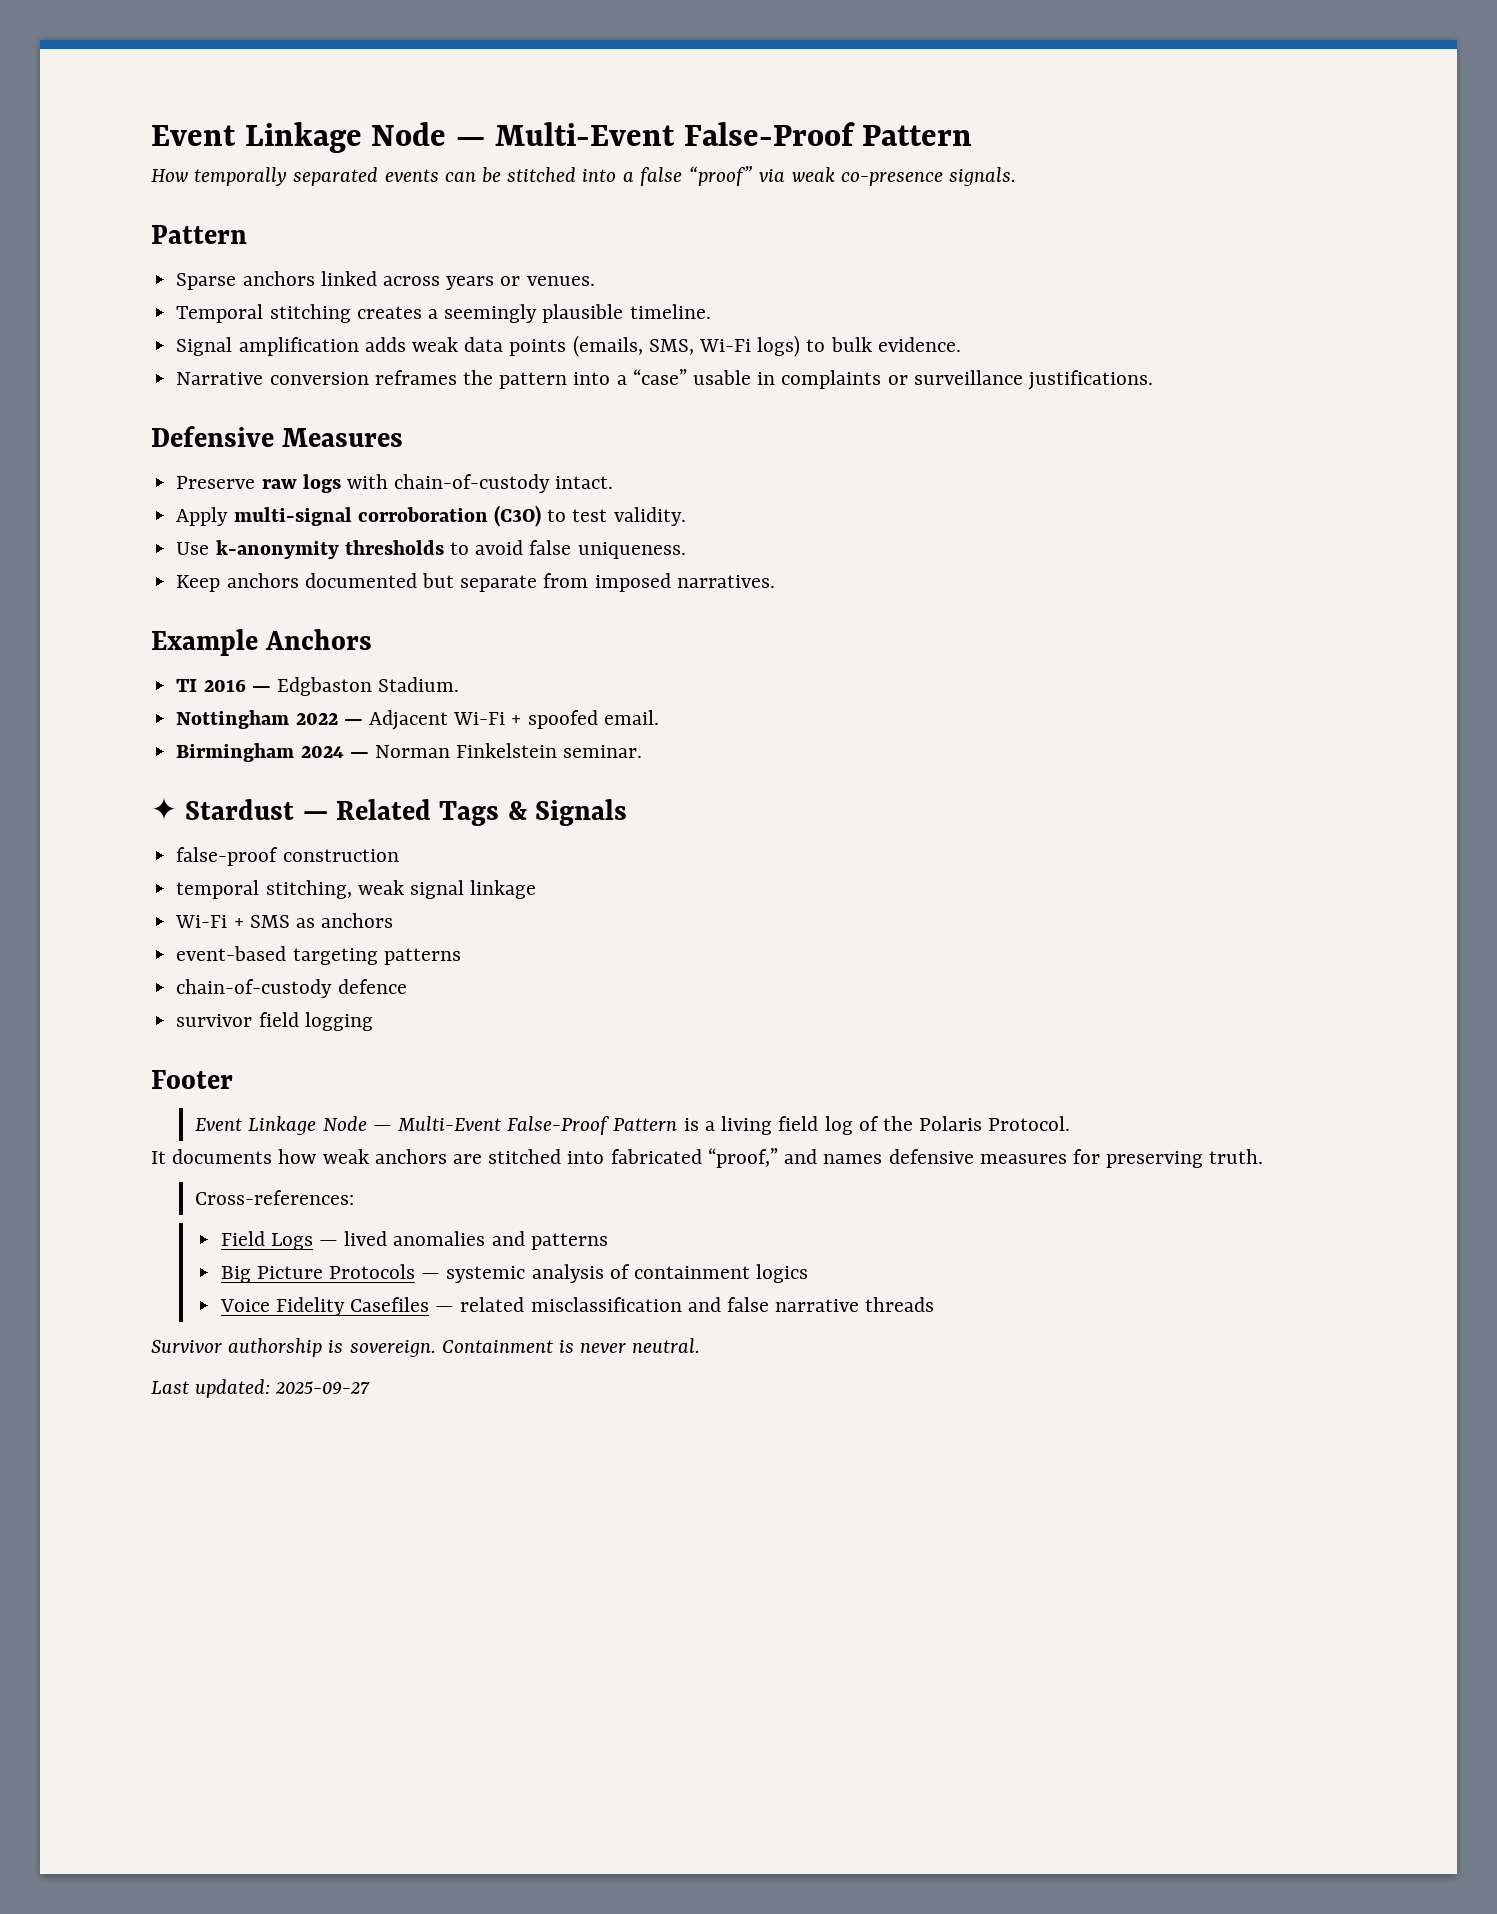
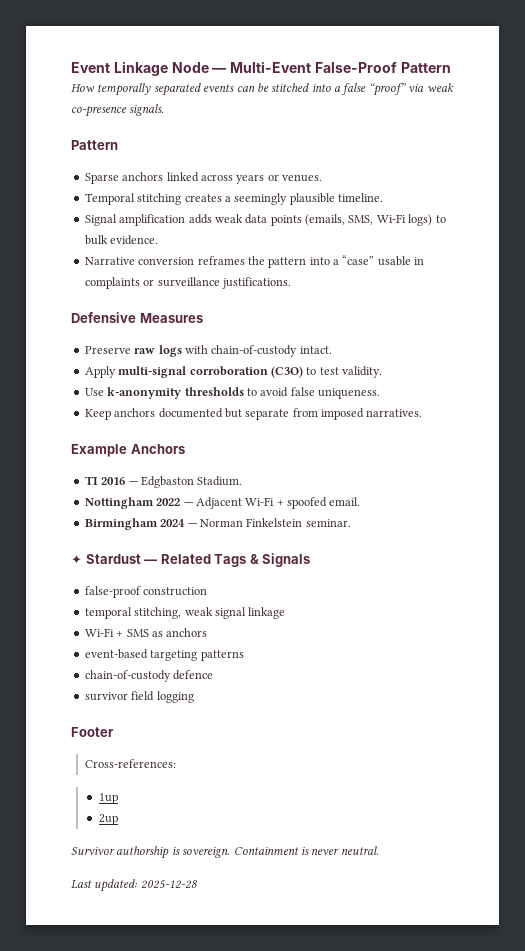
- Event Linkage Node — Multi-Event False-Proof Pattern is a living field log of the Polaris Protocol.
- It documents how weak anchors are stitched into fabricated “proof,” and names defensive measures for preserving truth.
  Cross-references:
- Field Logs — lived anomalies and patterns
- Big Picture Protocols — systemic analysis of containment logics
- Voice Fidelity Casefiles — related misclassification and false narrative threads
+ 1up
+ 2up
- Last updated: 2025-09-27
+ Last updated: 2025-12-28

